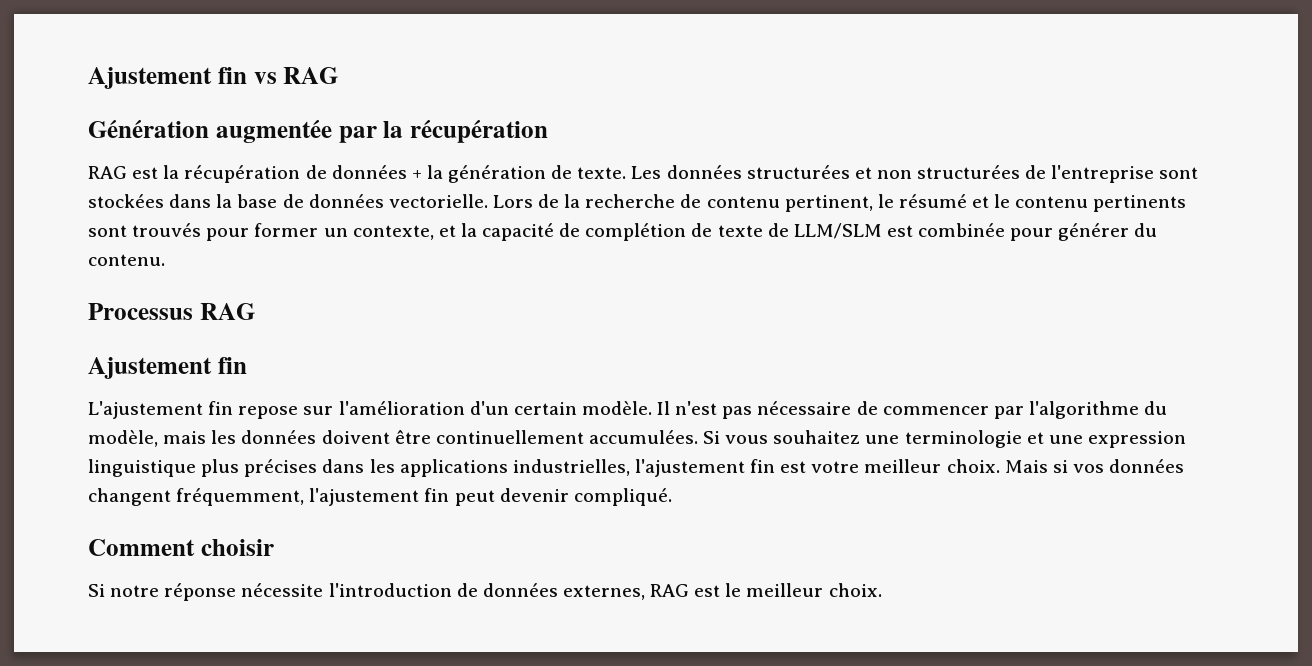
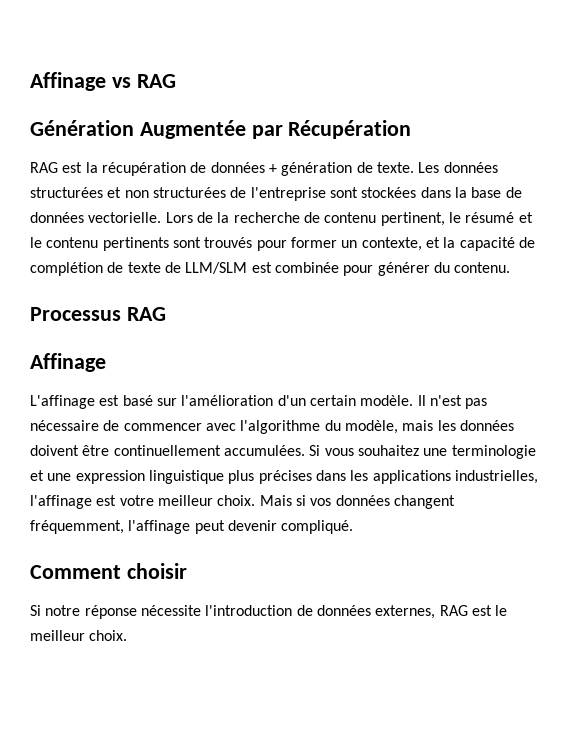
- Ajustement fin vs RAG
+ Affinage vs RAG
- Génération augmentée par la récupération
+ Génération Augmentée par Récupération
- RAG est la récupération de données + la génération de texte.
+ RAG est la récupération de données + génération de texte.
  Processus RAG
- Ajustement fin
- L'ajustement fin repose sur l'amélioration d'un certain modèle.
+ Affinage
+ L'affinage est basé sur l'amélioration d'un certain modèle.
- Il n'est pas nécessaire de commencer par l'algorithme du modèle, mais les données doivent être continuellement accumulées.
+ Il n'est pas nécessaire de commencer avec l'algorithme du modèle, mais les données doivent être continuellement accumulées.
- Si vous souhaitez une terminologie et une expression linguistique plus précises dans les applications industrielles, l'ajustement fin est votre meilleur choix.
+ Si vous souhaitez une terminologie et une expression linguistique plus précises dans les applications industrielles, l'affinage est votre meilleur choix.
- Mais si vos données changent fréquemment, l'ajustement fin peut devenir compliqué.
+ Mais si vos données changent fréquemment, l'affinage peut devenir compliqué.

